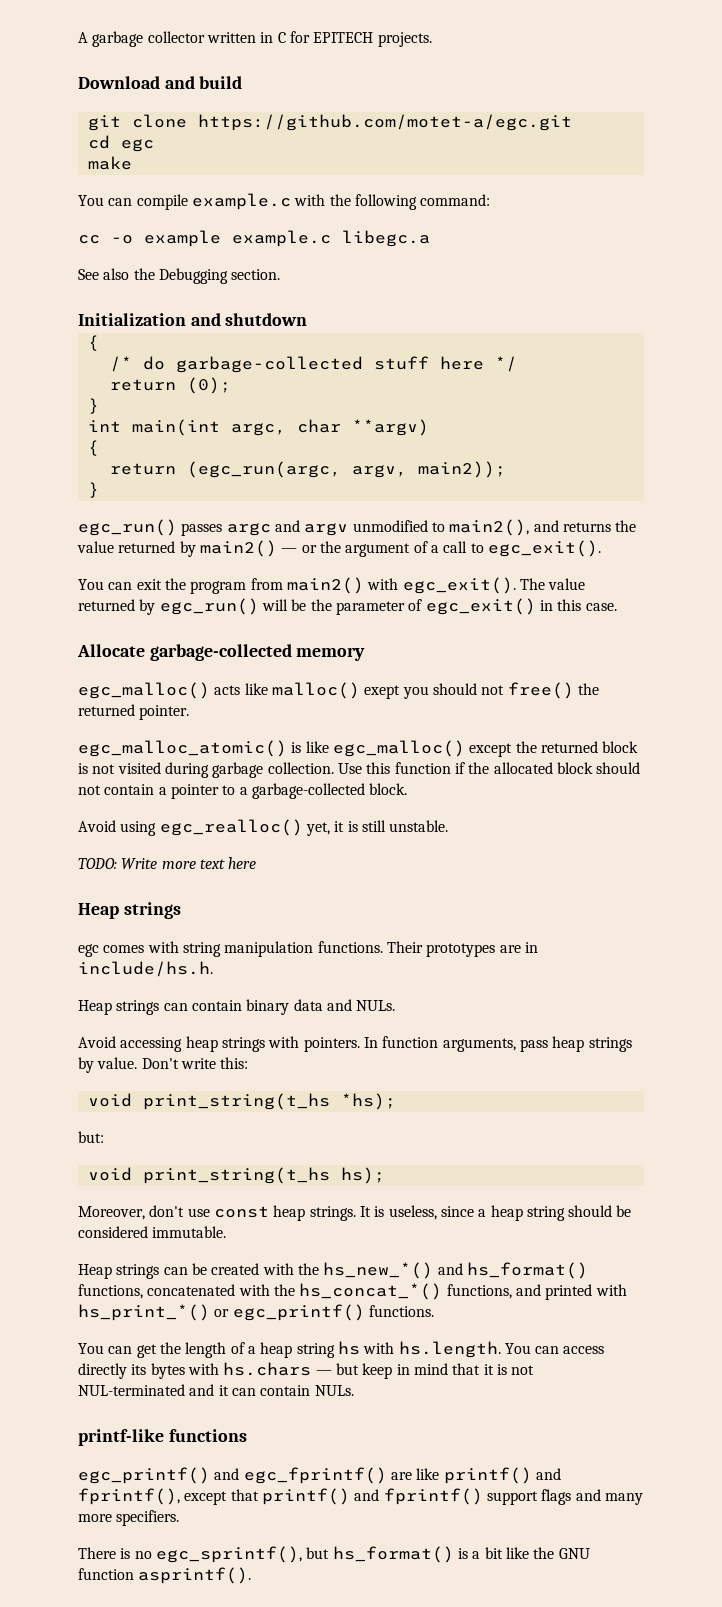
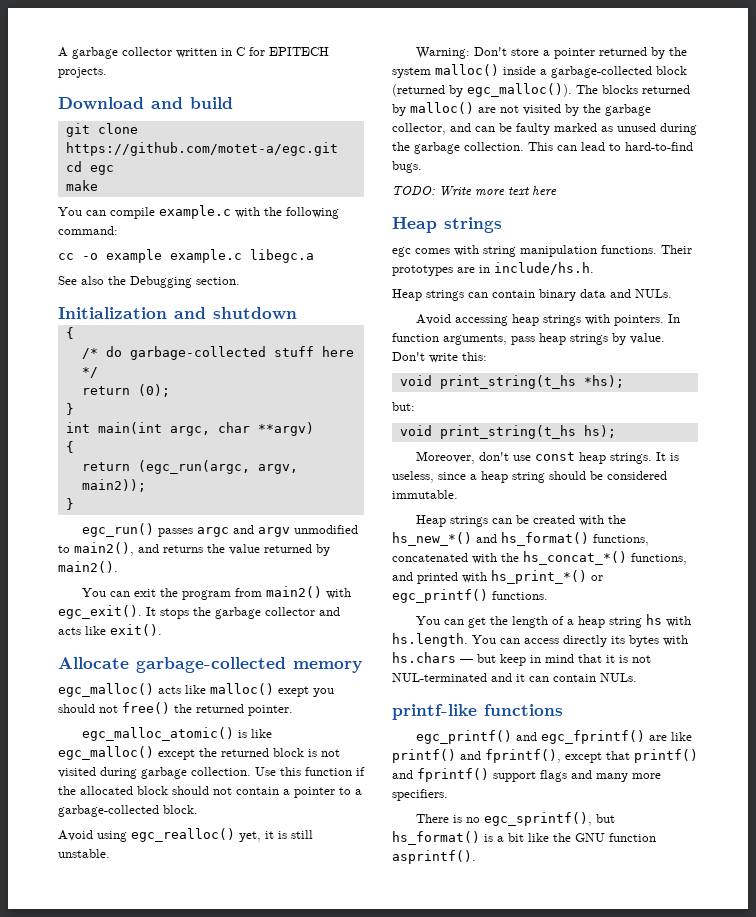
- egc_run() passes argc and argv unmodified to main2(), and returns the value returned by main2() — or the argument of a call to egc_exit().
+ egc_run() passes argc and argv unmodified to main2(), and returns the value returned by main2().
- The value returned by egc_run() will be the parameter of egc_exit() in this case.
+ It stops the garbage collector and acts like exit().
+ Warning: Don't store a pointer returned by the system malloc() inside a garbage-collected block (returned by egc_malloc()). The blocks returned by malloc() are not visited by the garbage collector, and can be faulty marked as unused during the garbage collection. This can lead to hard-to-find bugs.

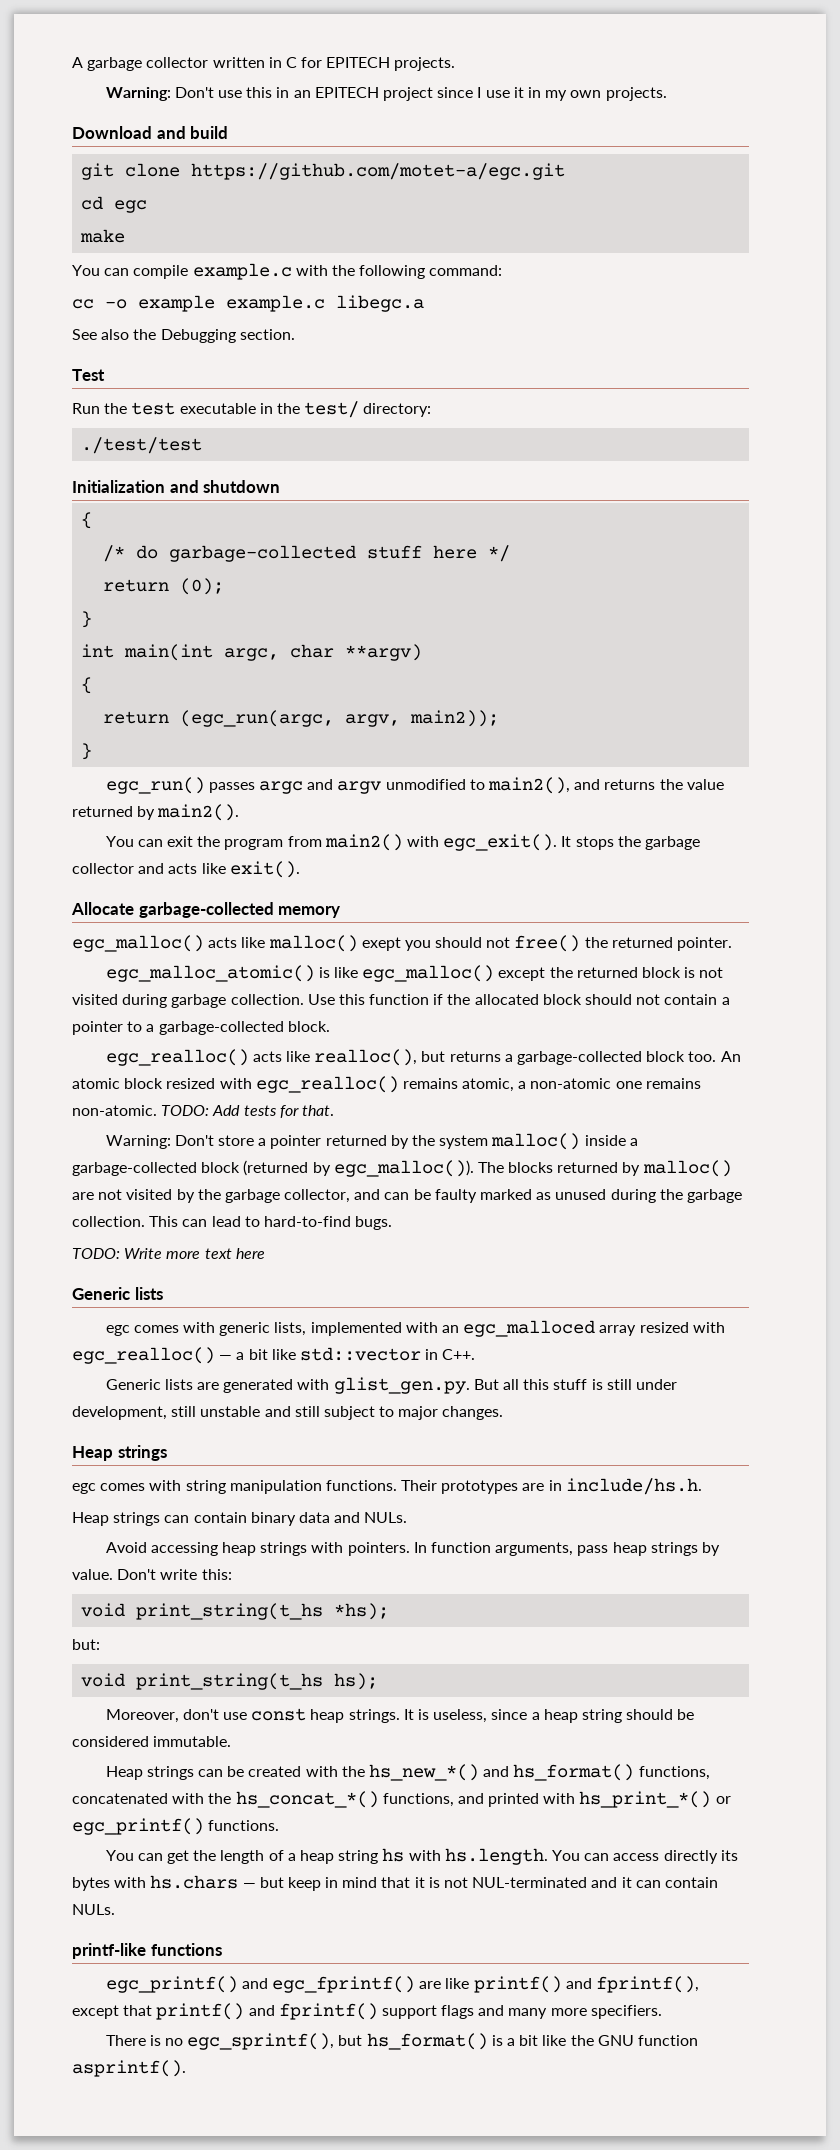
+ Warning: Don't use this in an EPITECH project since I use it in my own projects.
+ Test
+ Run the test executable in the test/ directory:
+ ./test/test
- Avoid using egc_realloc() yet, it is still unstable.
+ egc_realloc() acts like realloc(), but returns a garbage-collected block too. An atomic block resized with egc_realloc() remains atomic, a non-atomic one remains non-atomic. TODO: Add tests for that.
  TODO: Write more text here
+ Generic lists
+ egc comes with generic lists, implemented with an egc_malloced array resized with egc_realloc() — a bit like std::vector in C++.
+ Generic lists are generated with glist_gen.py. But all this stuff is still under development, still unstable and still subject to major changes.

